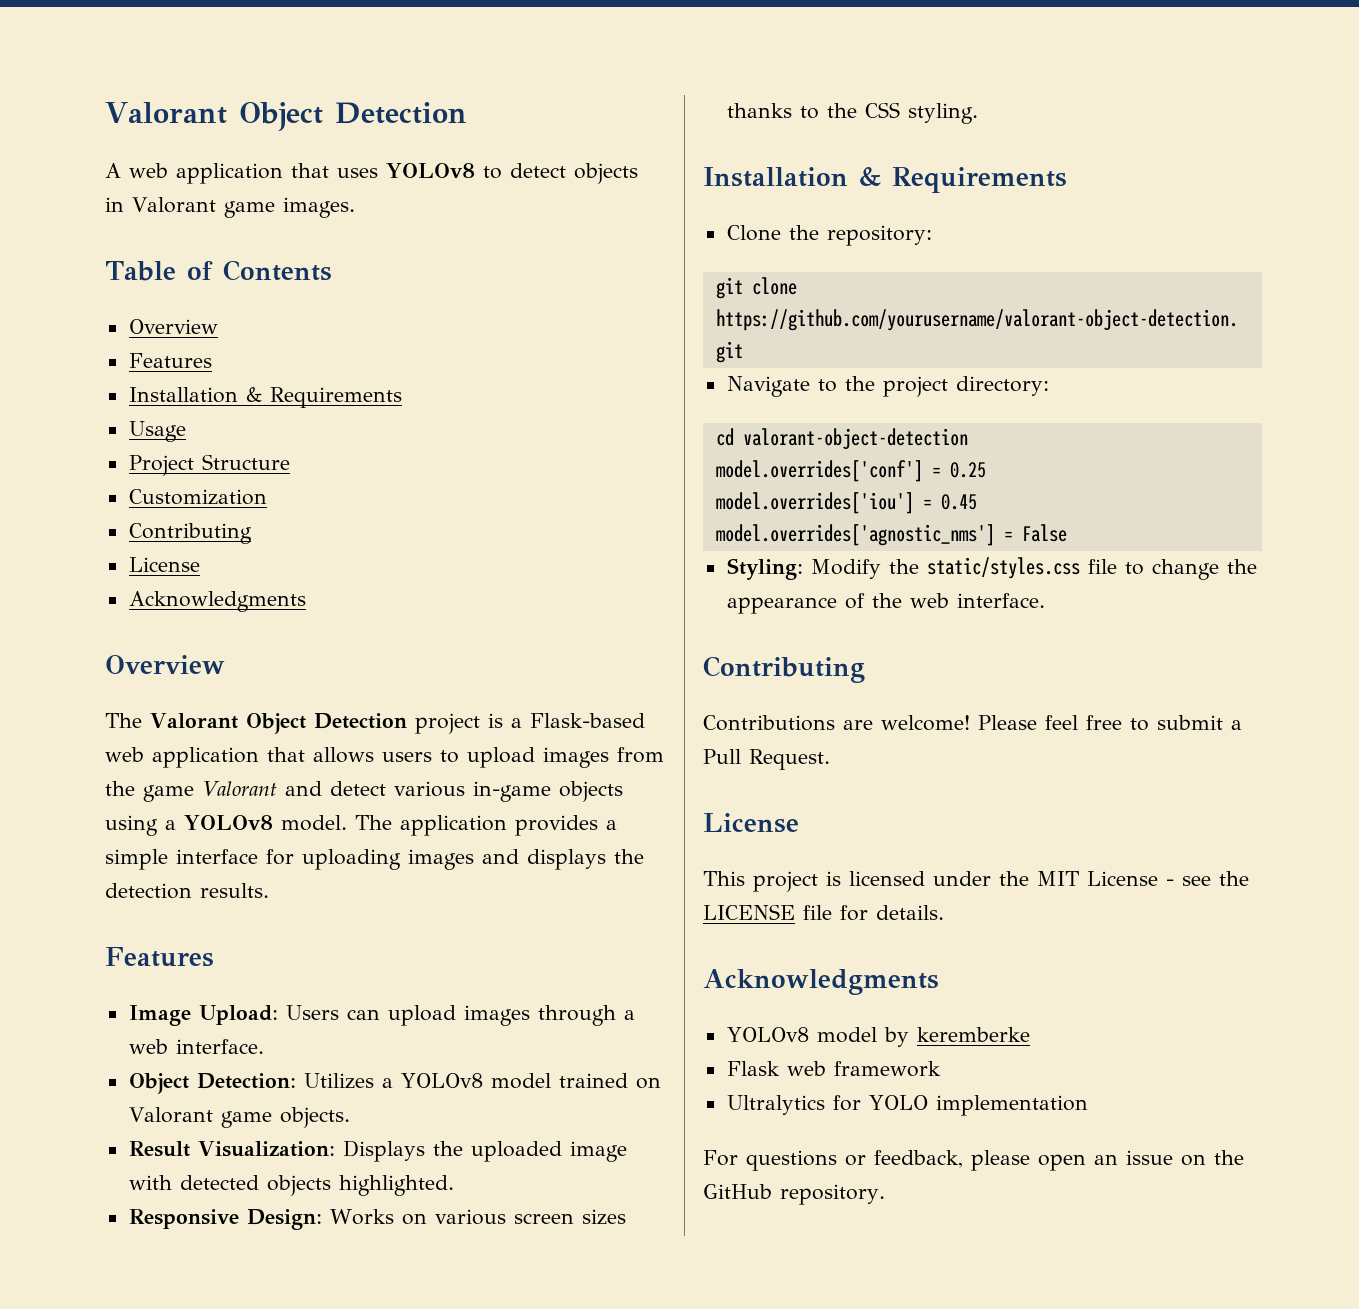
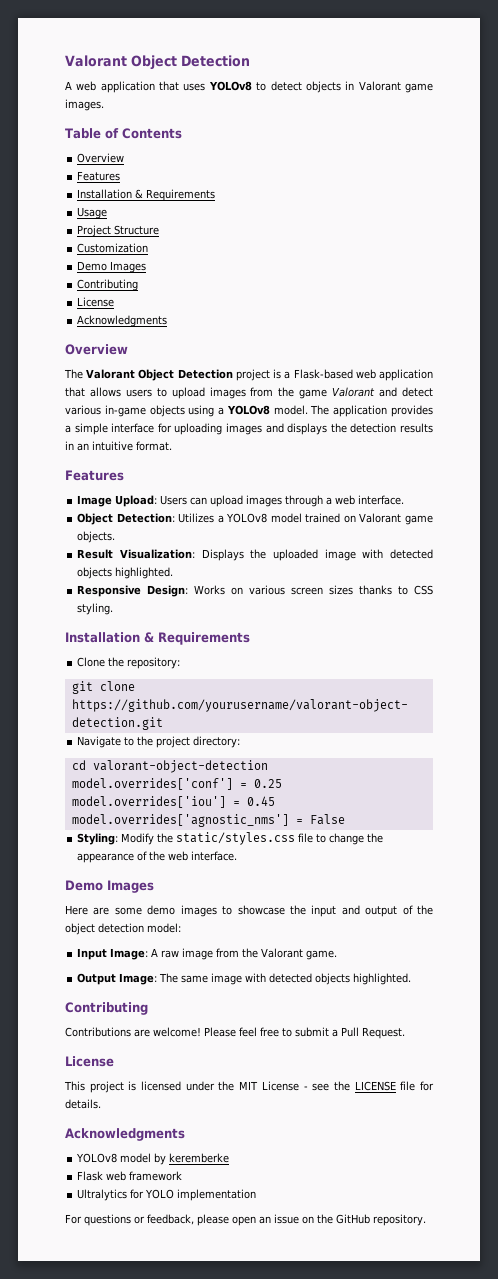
  Customization
+ Demo Images
- The application provides a simple interface for uploading images and displays the detection results.
+ The application provides a simple interface for uploading images and displays the detection results in an intuitive format.
- Responsive Design: Works on various screen sizes thanks to the CSS styling.
+ Responsive Design: Works on various screen sizes thanks to CSS styling.
  Styling: Modify the static/styles.css file to change the appearance of the web interface.
+ Demo Images
+ Here are some demo images to showcase the input and output of the object detection model:
+ Input Image: A raw image from the Valorant game.
+ Output Image: The same image with detected objects highlighted.

